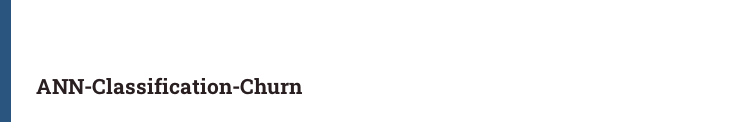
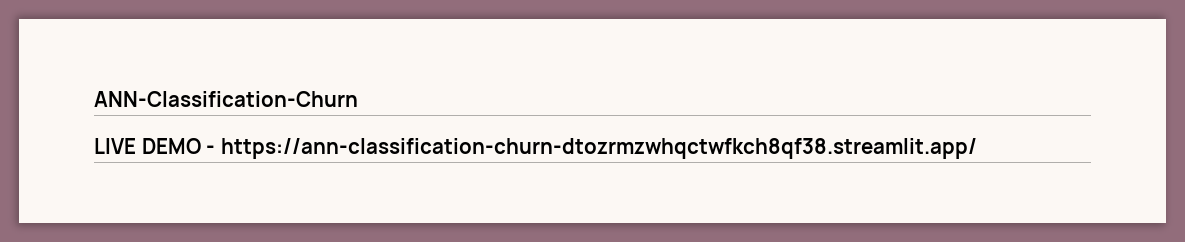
+ LIVE DEMO - https://ann-classification-churn-dtozrmzwhqctwfkch8qf38.streamlit.app/

